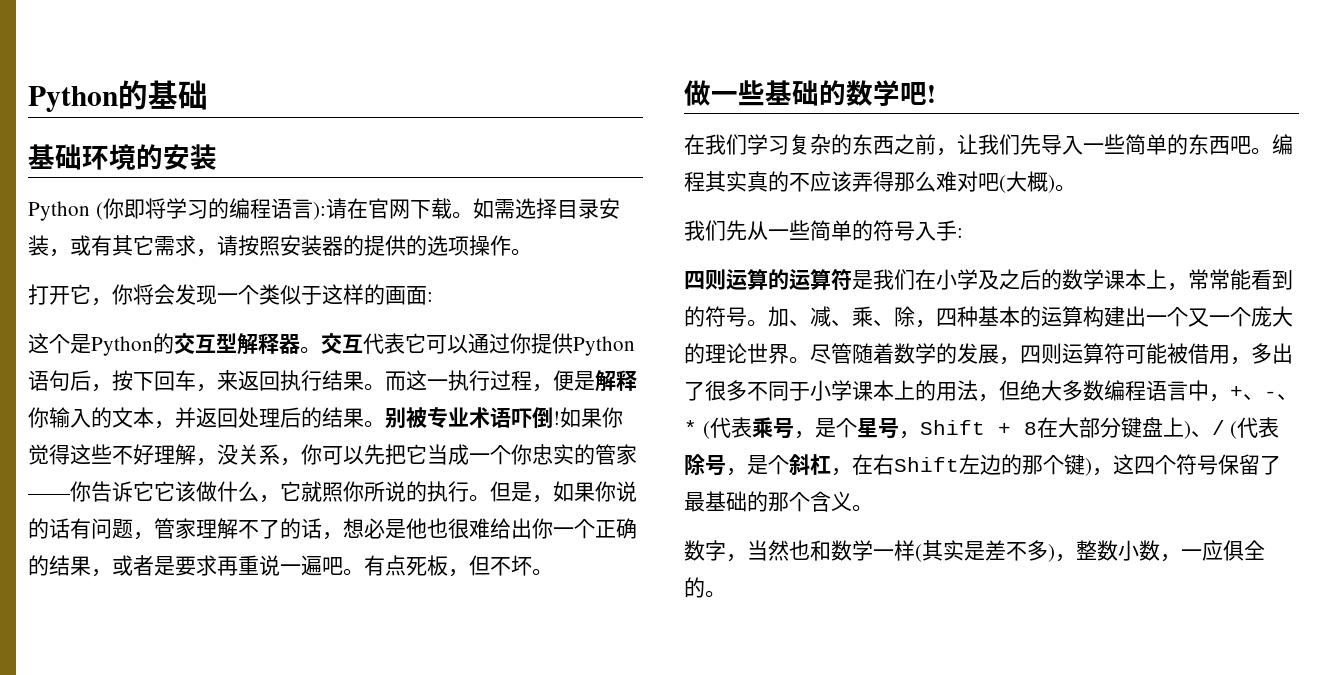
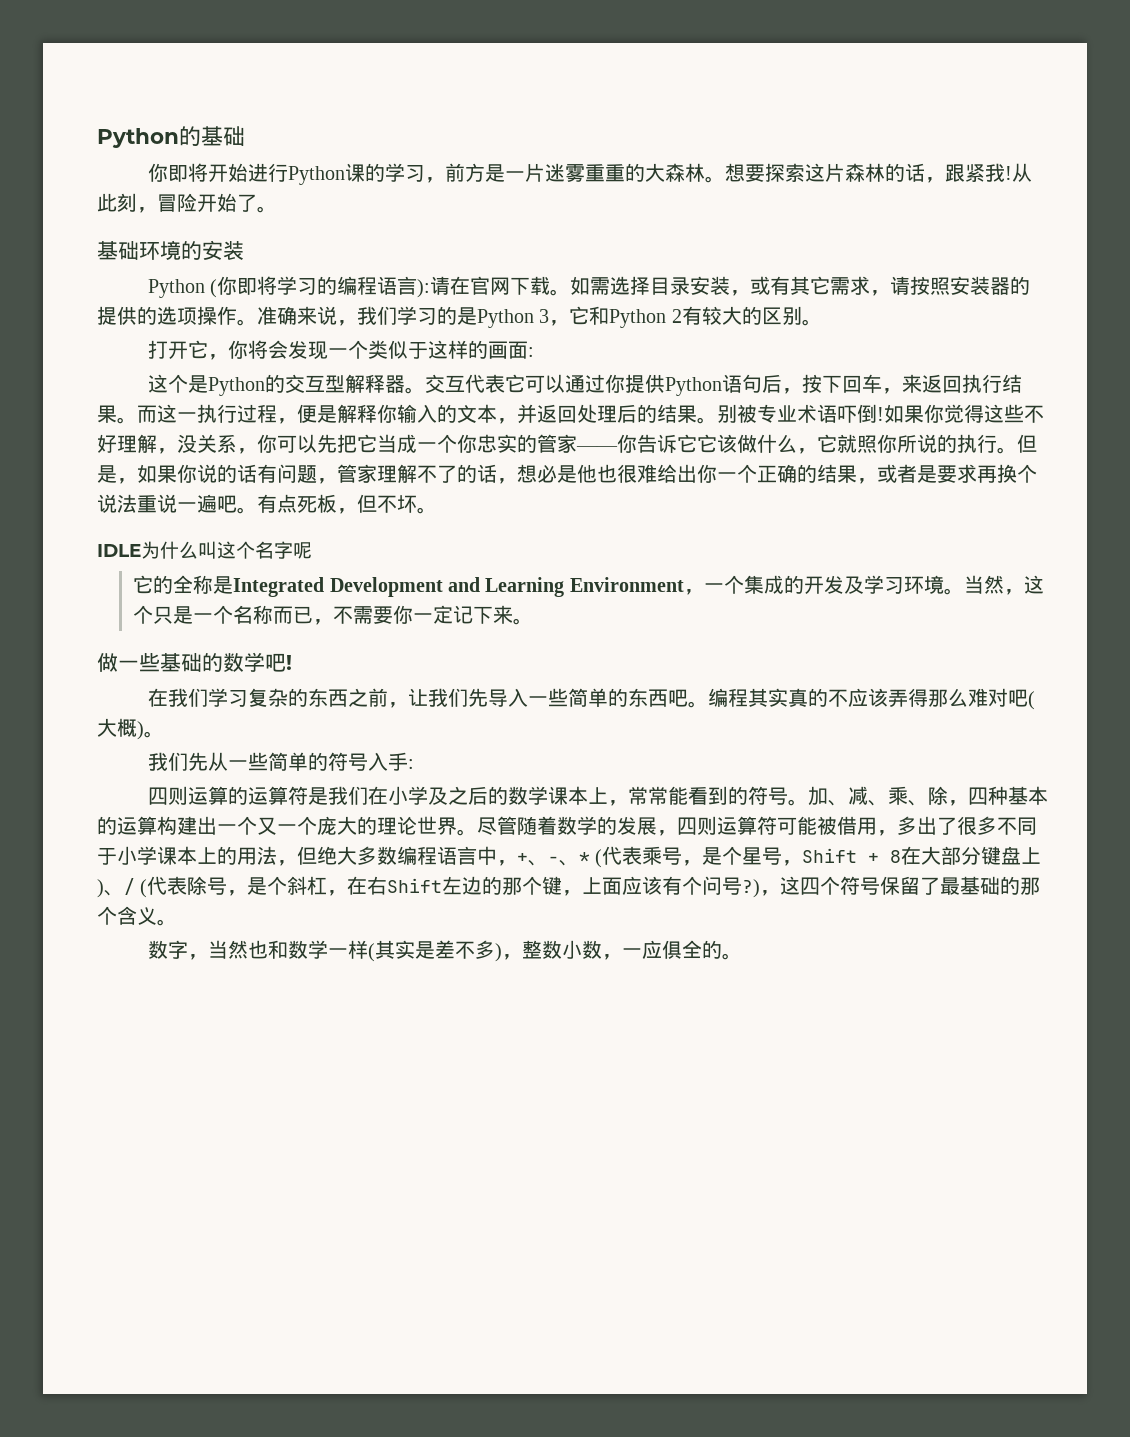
+ 你即将开始进行Python课的学习，前方是一片迷雾重重的大森林。想要探索这片森林的话，跟紧我!从此刻，冒险开始了。
+ 准确来说，我们学习的是Python 3，它和Python 2有较大的区别。
- 但是，如果你说的话有问题，管家理解不了的话，想必是他也很难给出你一个正确的结果，或者是要求再重说一遍吧。
+ 但是，如果你说的话有问题，管家理解不了的话，想必是他也很难给出你一个正确的结果，或者是要求再换个说法重说一遍吧。
+ IDLE为什么叫这个名字呢
+ 它的全称是Integrated Development and Learning Environment，一个集成的开发及学习环境。当然，这个只是一个名称而已，不需要你一定记下来。
- 尽管随着数学的发展，四则运算符可能被借用，多出了很多不同于小学课本上的用法，但绝大多数编程语言中，+、-、* (代表乘号，是个星号，Shift + 8在大部分键盘上)、/ (代表除号，是个斜杠，在右Shift左边的那个键)，这四个符号保留了最基础的那个含义。
+ 尽管随着数学的发展，四则运算符可能被借用，多出了很多不同于小学课本上的用法，但绝大多数编程语言中，+、-、* (代表乘号，是个星号，Shift + 8在大部分键盘上)、/ (代表除号，是个斜杠，在右Shift左边的那个键，上面应该有个问号?)，这四个符号保留了最基础的那个含义。

